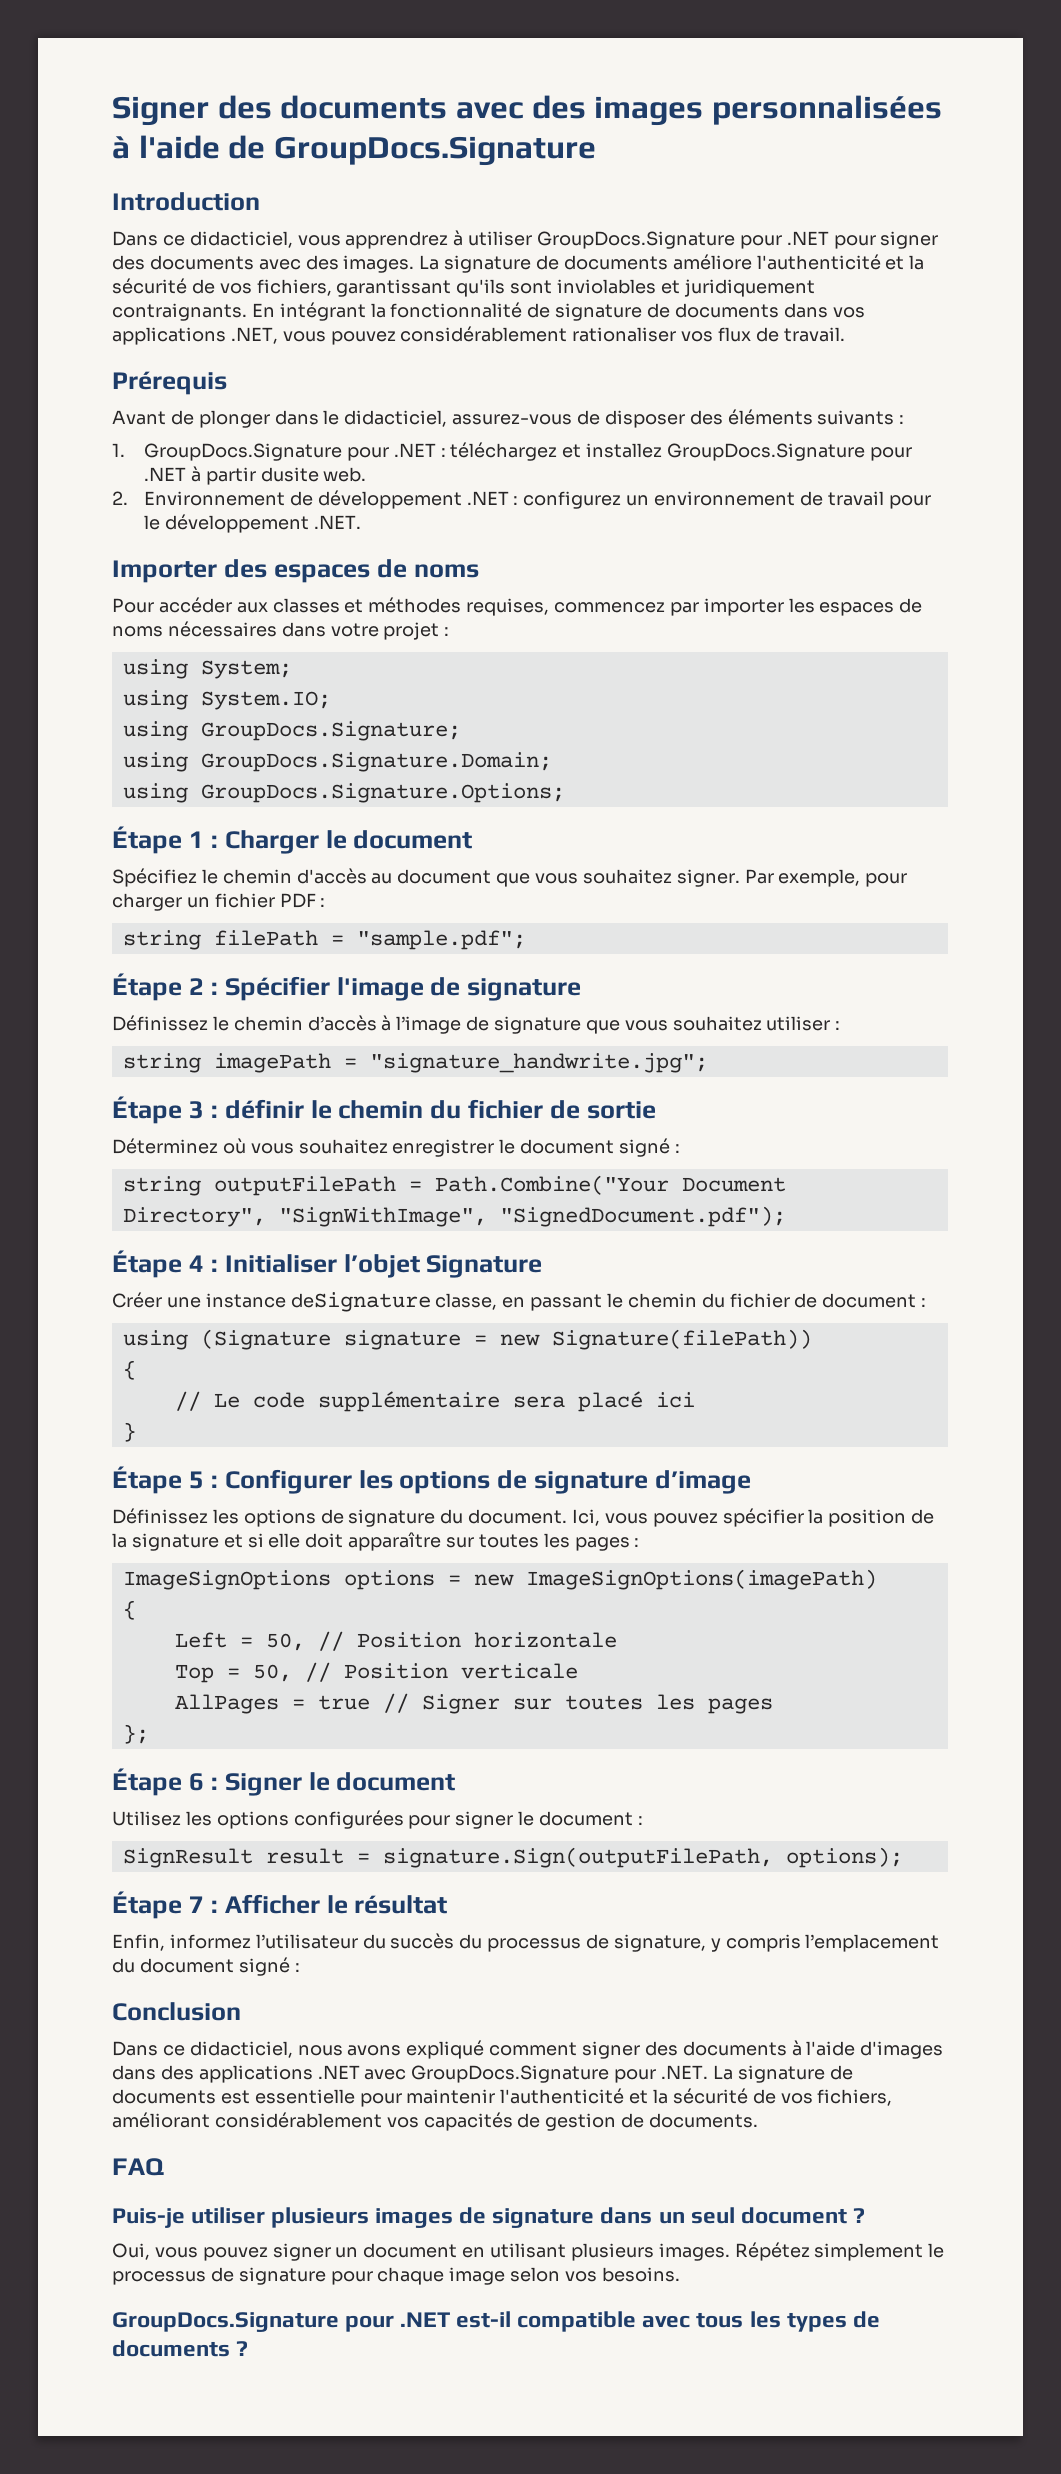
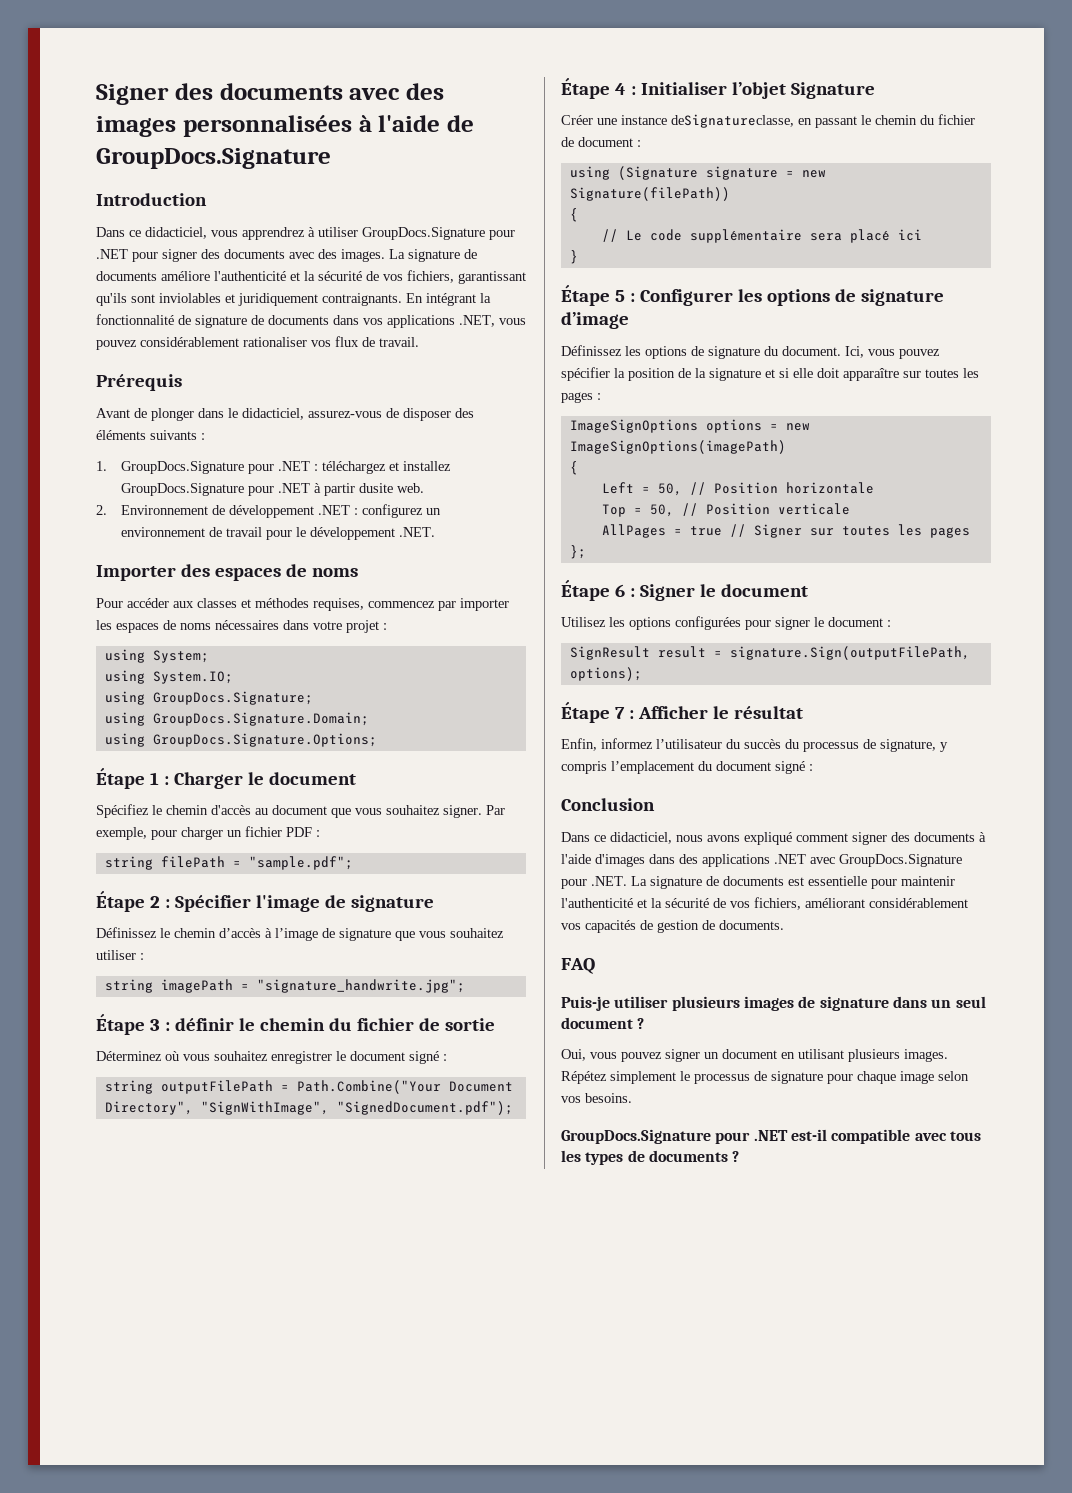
- Créer une instance deSignature classe, en passant le chemin du fichier de document :
+ Créer une instance deSignatureclasse, en passant le chemin du fichier de document :

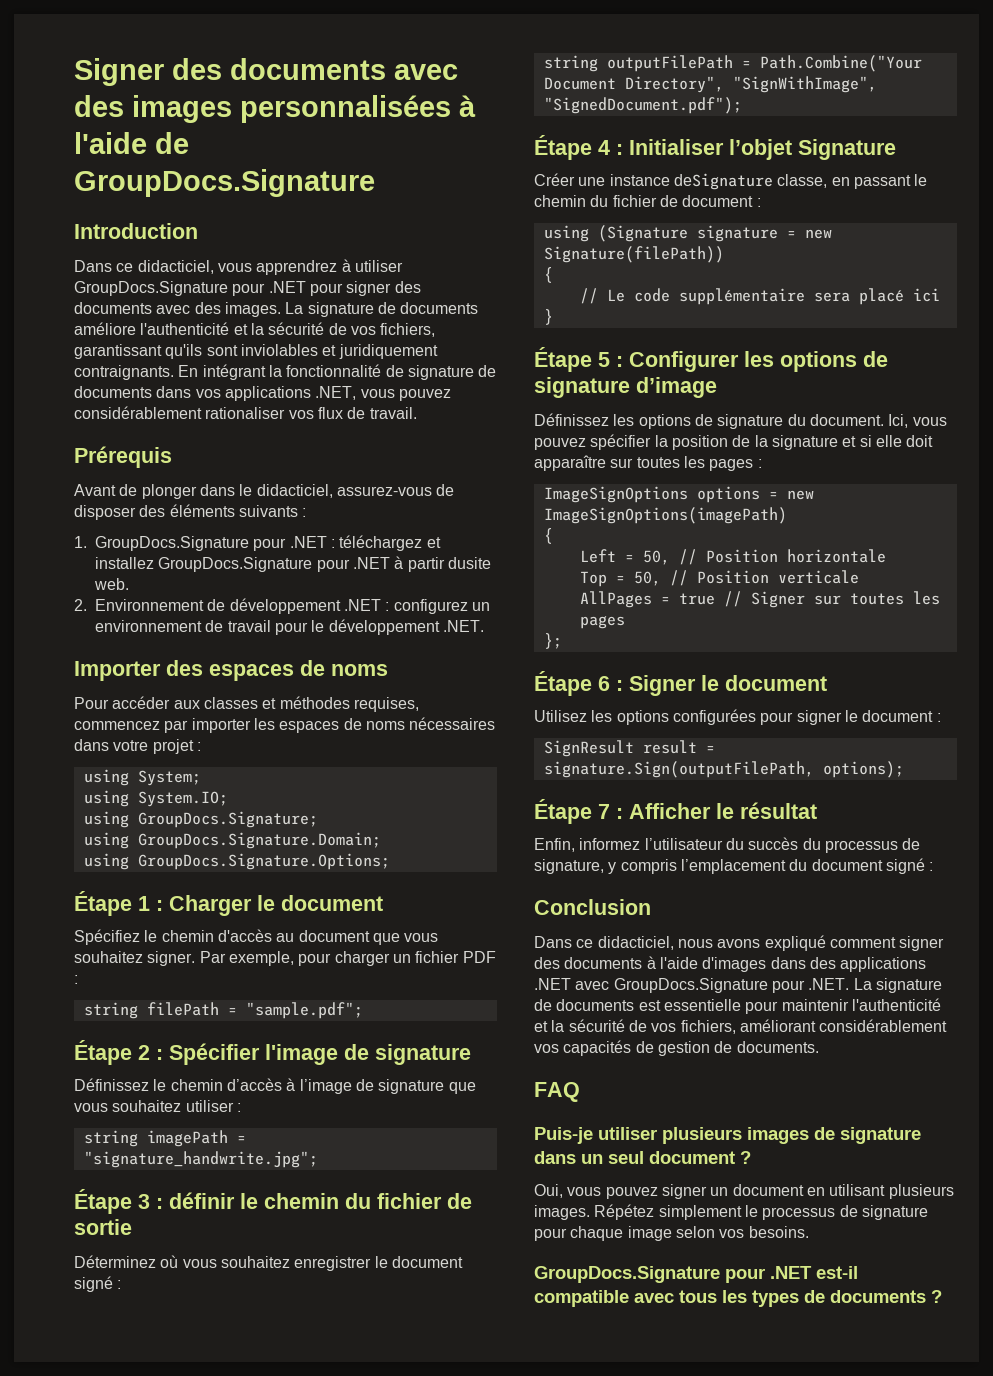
- Créer une instance deSignatureclasse, en passant le chemin du fichier de document :
+ Créer une instance deSignature classe, en passant le chemin du fichier de document :

